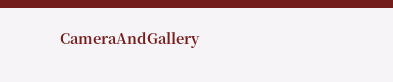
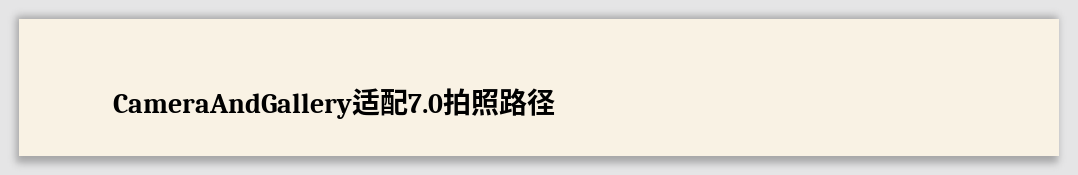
- CameraAndGallery
+ CameraAndGallery适配7.0拍照路径

